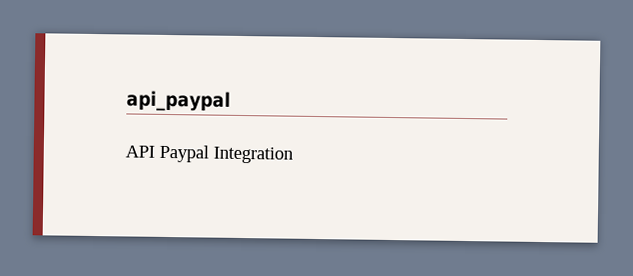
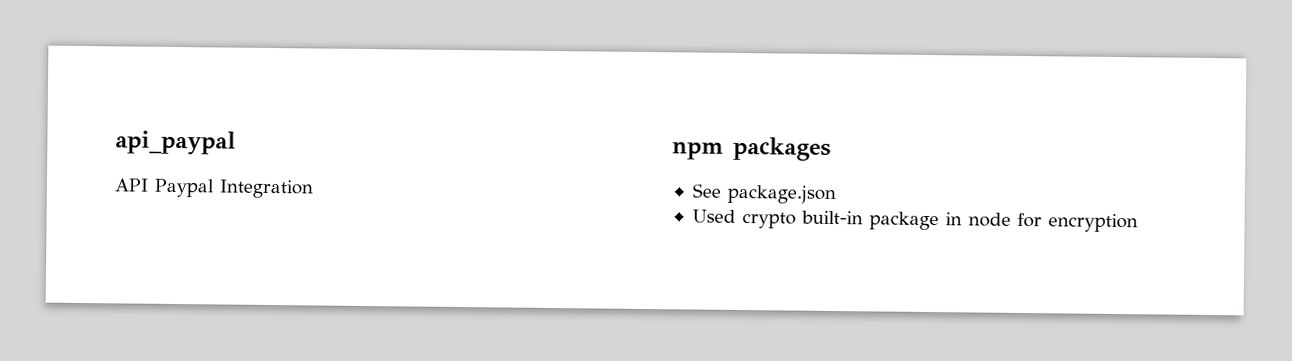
+ npm packages
+ See package.json
+ Used crypto built-in package in node for encryption

